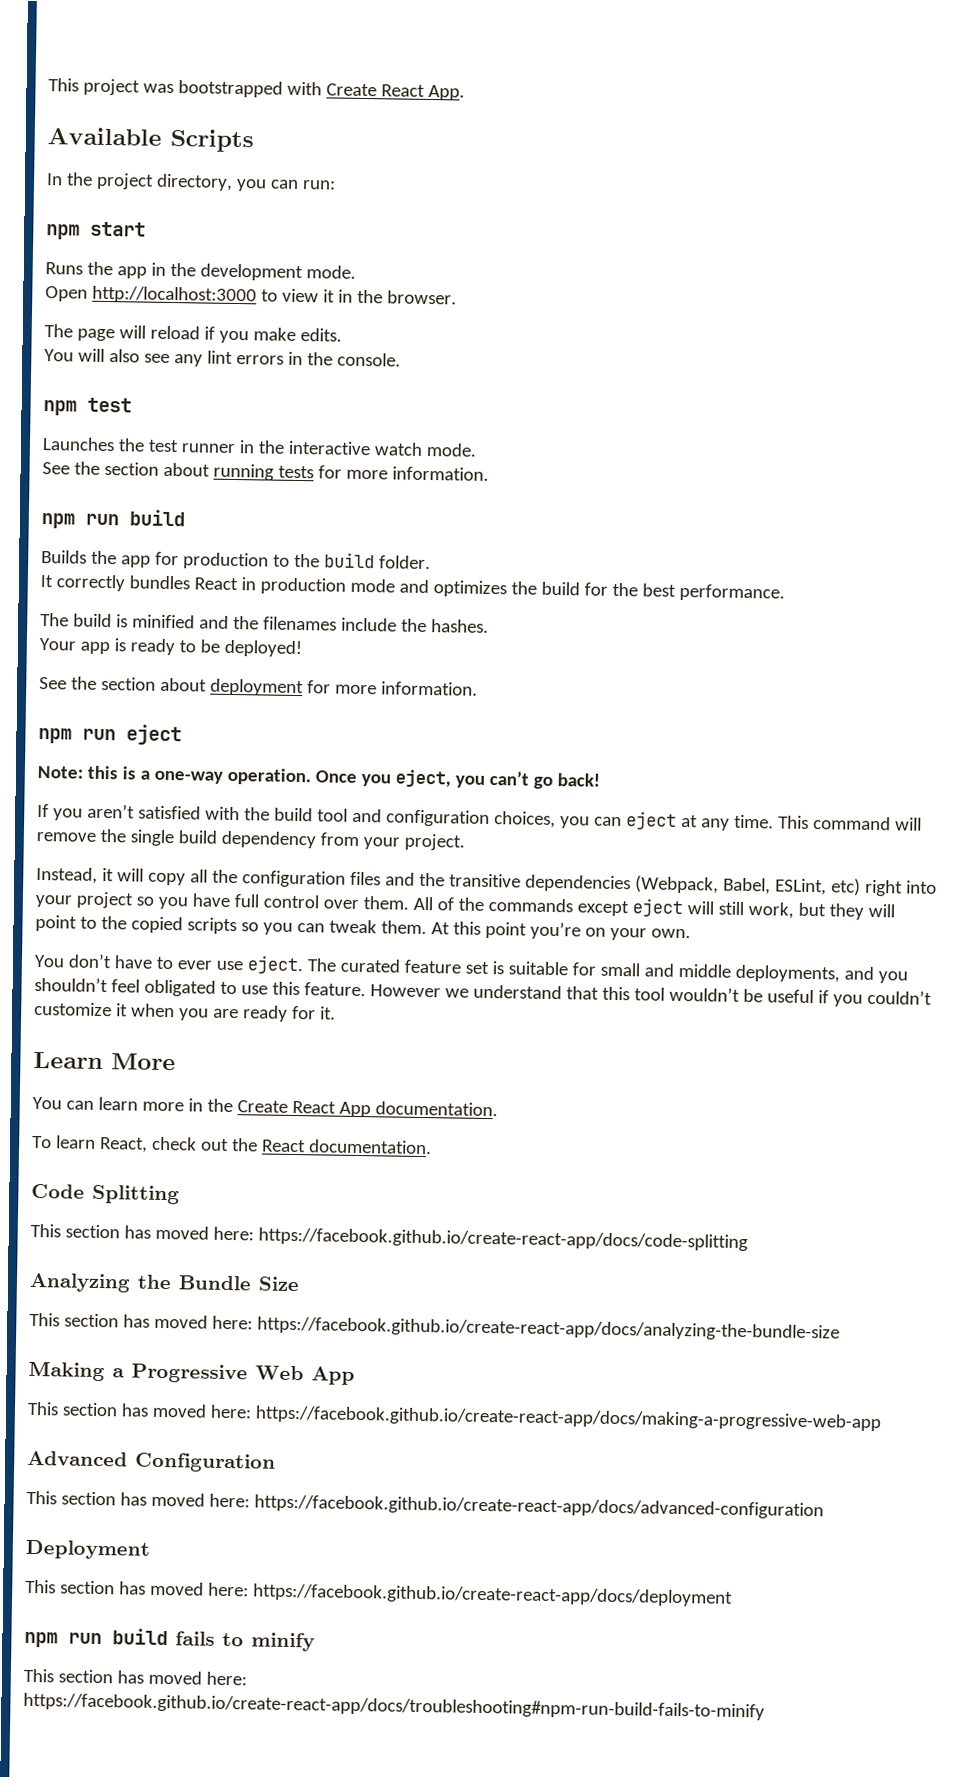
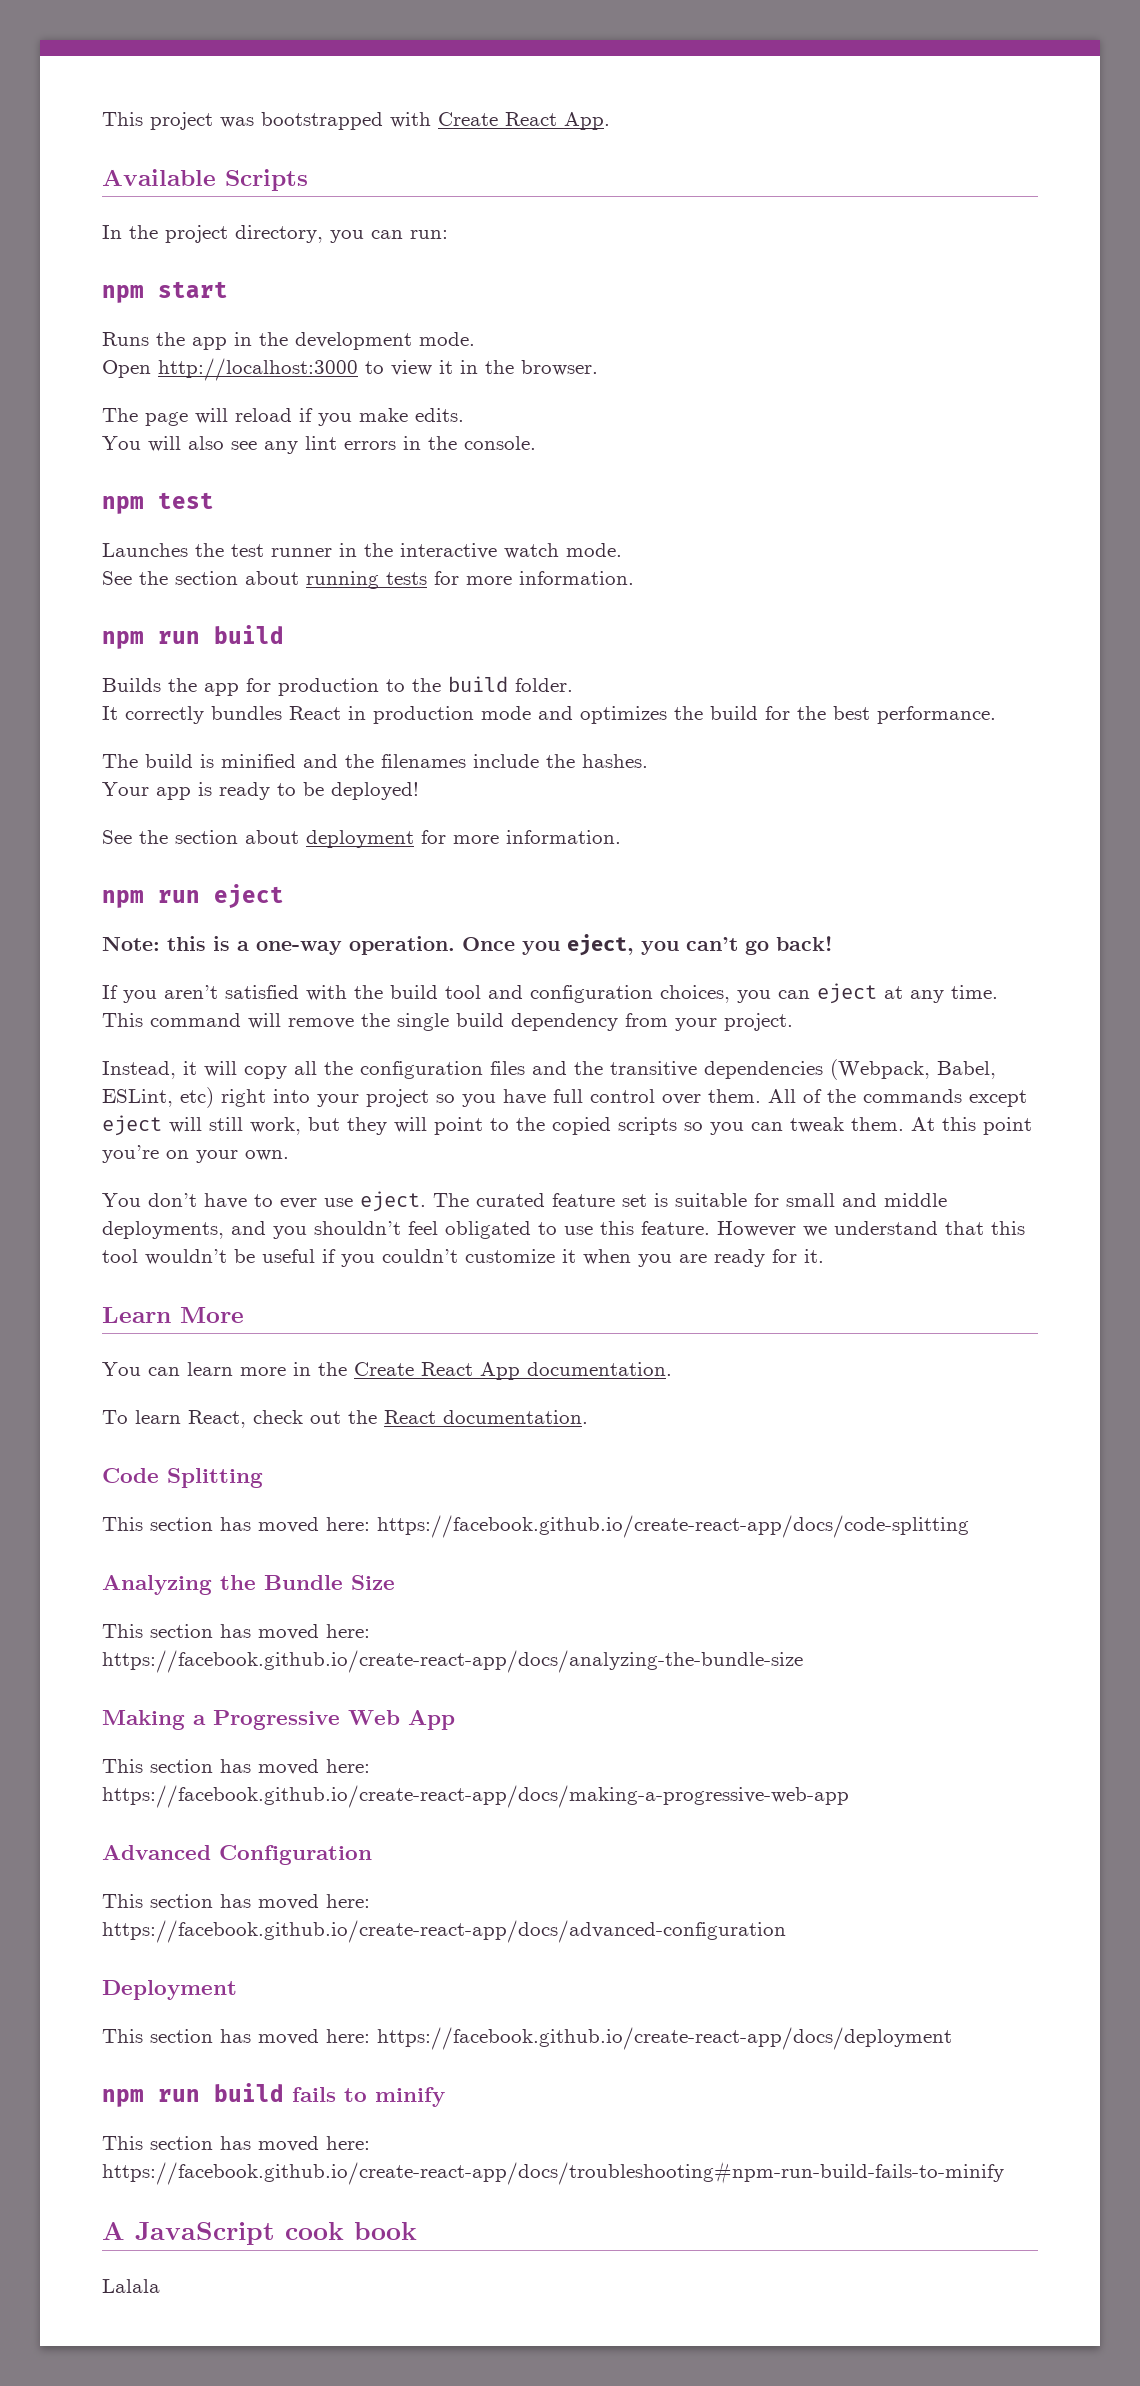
+ A JavaScript cook book
+ Lalala

